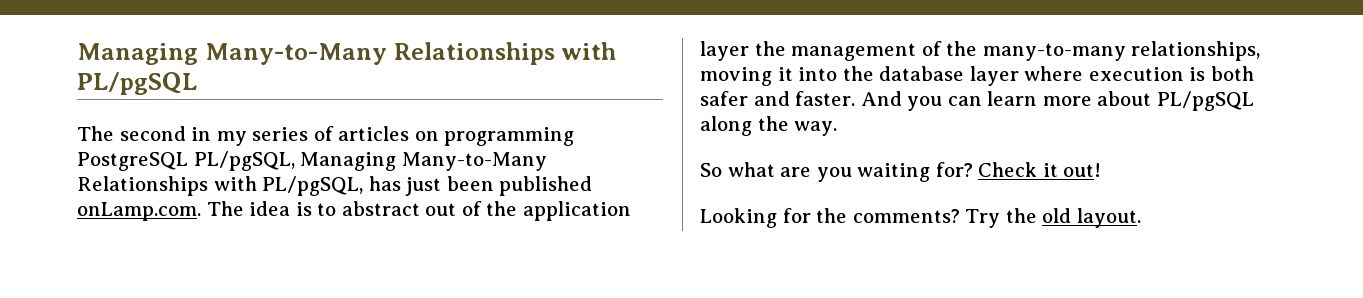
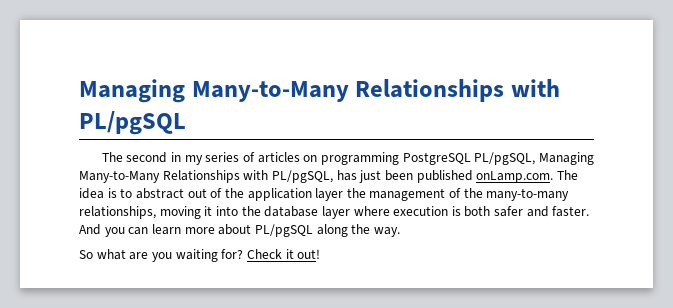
- Looking for the comments? Try the old layout.

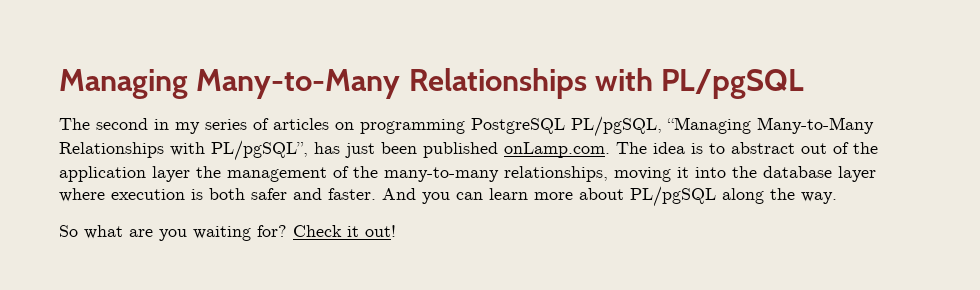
- The second in my series of articles on programming PostgreSQL PL/pgSQL, Managing Many-to-Many Relationships with PL/pgSQL, has just been published onLamp.com. The idea is to abstract out of the application layer the management of the many-to-many relationships, moving it into the database layer where execution is both safer and faster.
+ The second in my series of articles on programming PostgreSQL PL/pgSQL, “Managing Many-to-Many Relationships with PL/pgSQL”, has just been published onLamp.com. The idea is to abstract out of the application layer the management of the many-to-many relationships, moving it into the database layer where execution is both safer and faster.

